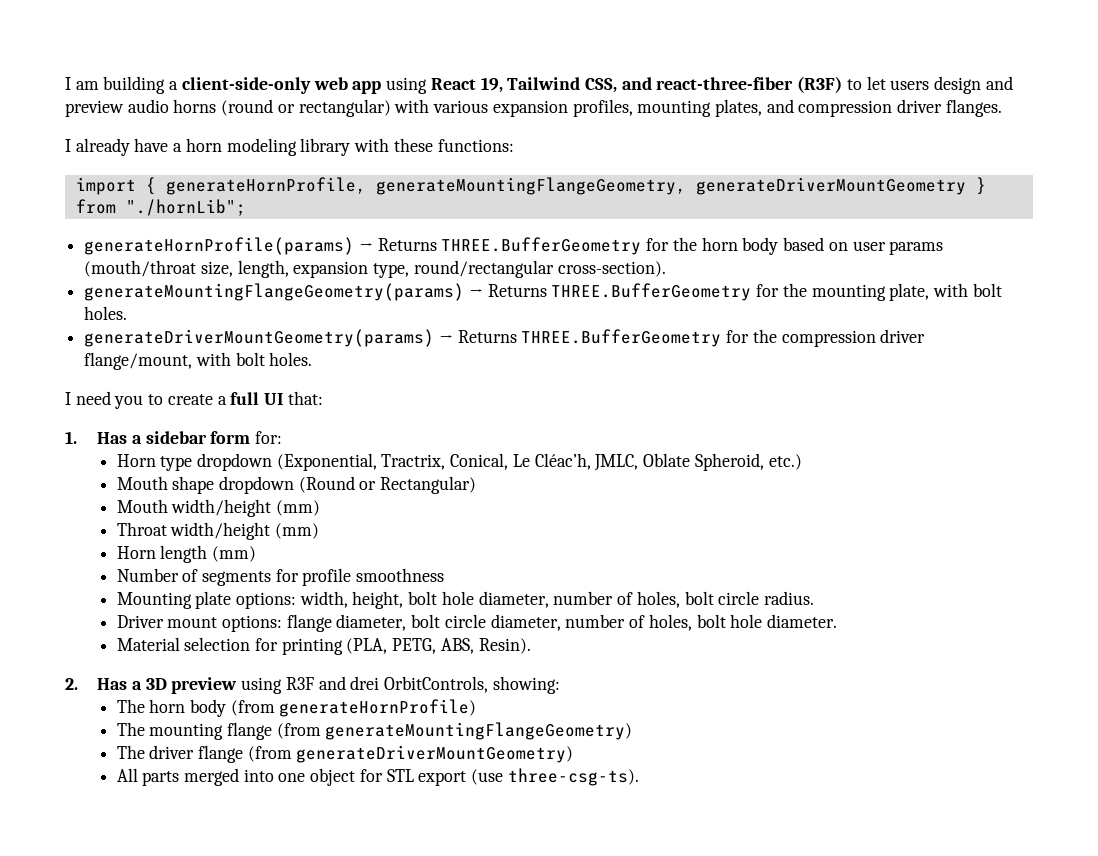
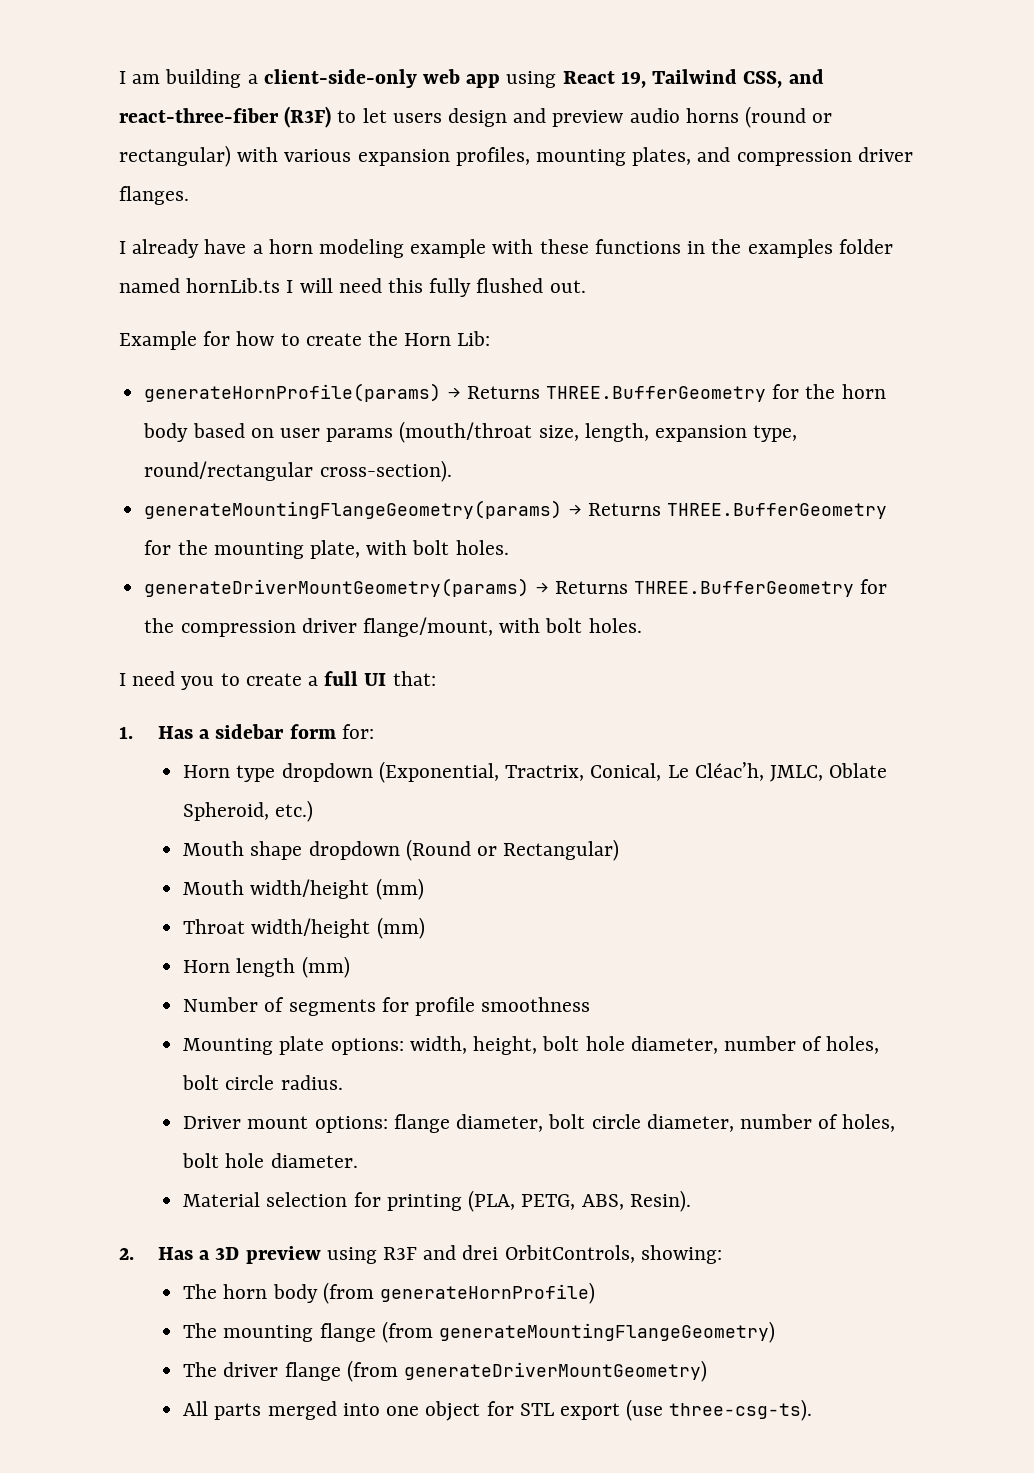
- I already have a horn modeling library with these functions:
- import { generateHornProfile, generateMountingFlangeGeometry, generateDriverMountGeometry } from "./hornLib";
+ I already have a horn modeling example with these functions in the examples folder named hornLib.ts I will need this fully flushed out.
+ Example for how to create the Horn Lib:

